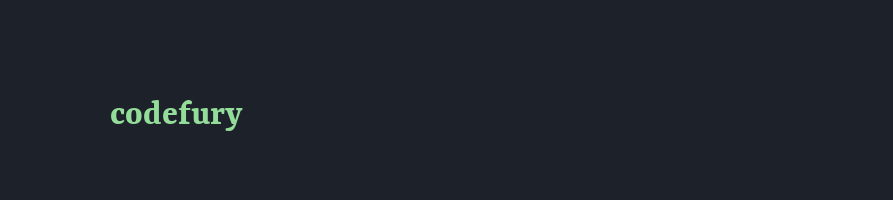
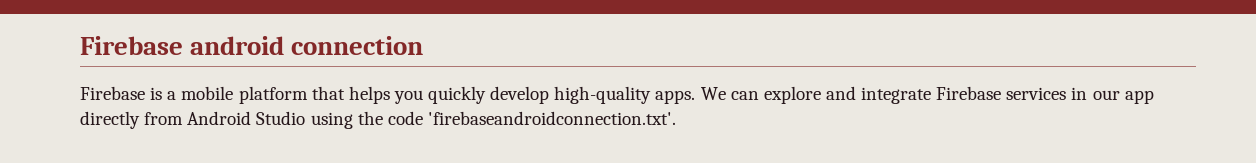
- codefury
+ Firebase android connection
+ Firebase is a mobile platform that helps you quickly develop high-quality apps. We can explore and integrate Firebase services in our app directly from Android Studio using the code 'firebaseandroidconnection.txt'.

